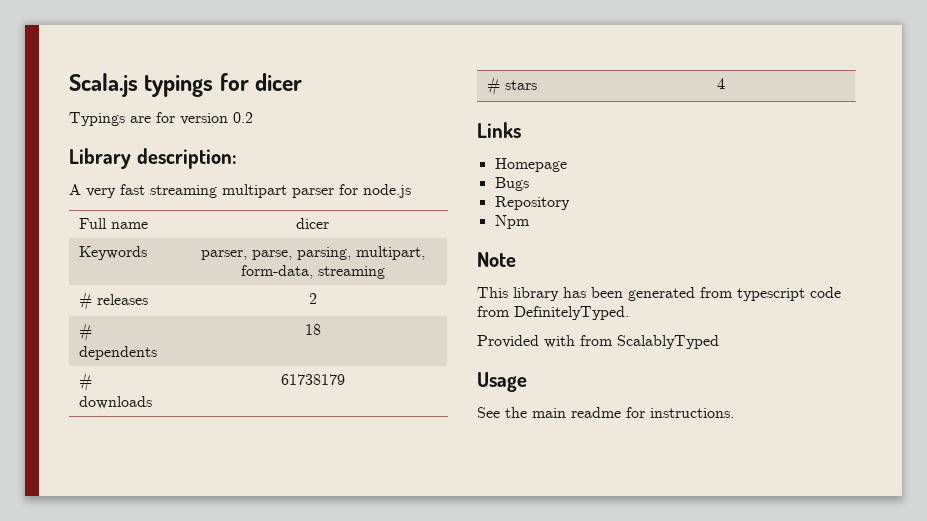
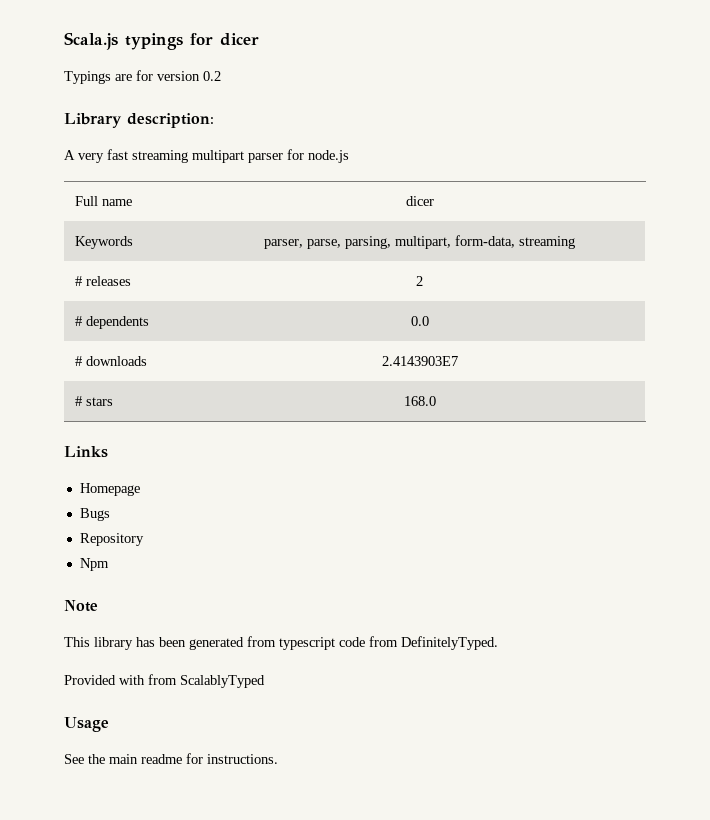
- # dependents | 18
+ # dependents | 0.0
- # downloads | 61738179
+ # downloads | 2.4143903E7
- # stars | 4
+ # stars | 168.0

